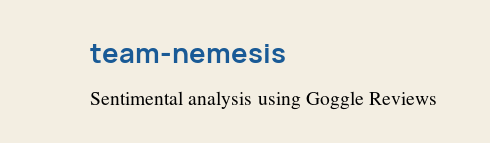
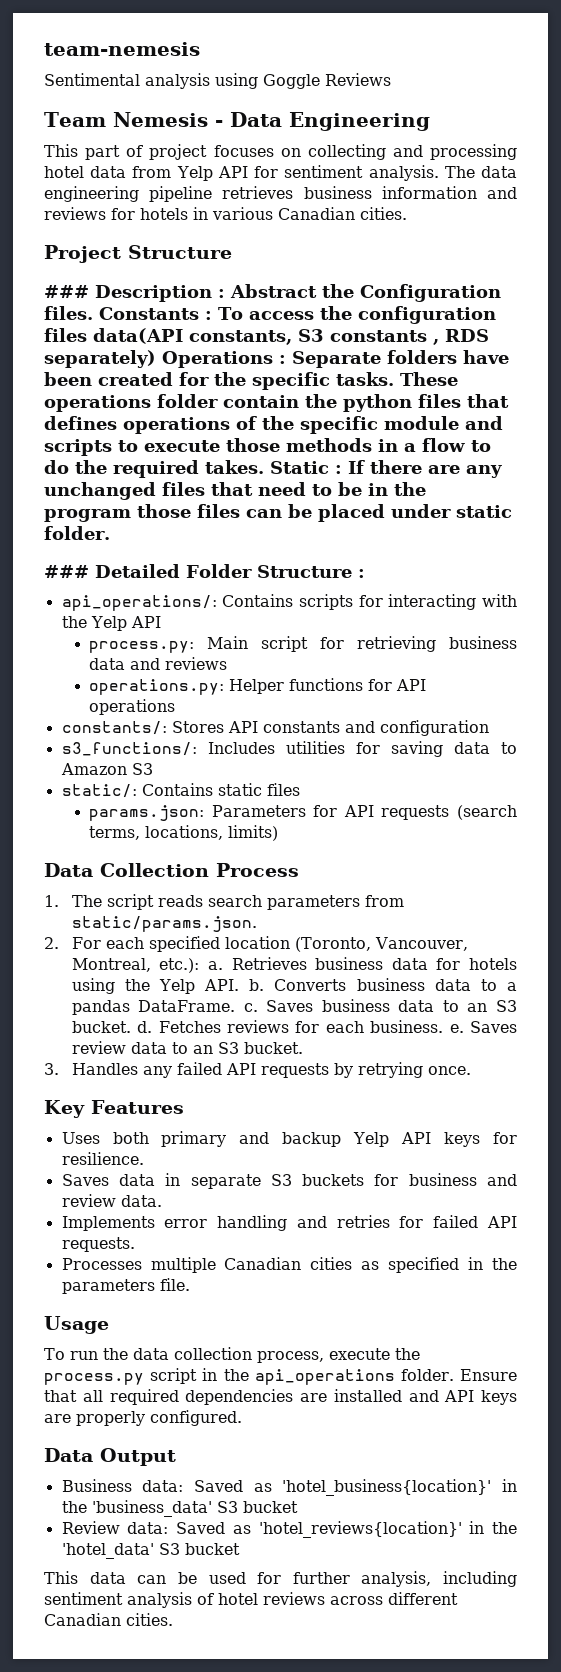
+ Team Nemesis - Data Engineering
+ This part of project focuses on collecting and processing hotel data from Yelp API for sentiment analysis. The data engineering pipeline retrieves business information and reviews for hotels in various Canadian cities.
+ Project Structure
+ ### Description : Abstract the Configuration files. Constants : To access the configuration files data(API constants, S3 constants , RDS separately) Operations : Separate folders have been created for the specific tasks. These operations folder contain the python files that defines operations of the specific module and scripts to execute those methods in a flow to do the required takes. Static : If there are any unchanged files that need to be in the program those files can be placed under static folder.
+ ### Detailed Folder Structure :
+ api_operations/: Contains scripts for interacting with the Yelp API
+ process.py: Main script for retrieving business data and reviews
+ operations.py: Helper functions for API operations
+ constants/: Stores API constants and configuration
+ s3_functions/: Includes utilities for saving data to Amazon S3
+ static/: Contains static files
+ params.json: Parameters for API requests (search terms, locations, limits)
+ Data Collection Process
+ 1. The script reads search parameters from static/params.json.
+ 2. For each specified location (Toronto, Vancouver, Montreal, etc.): a. Retrieves business data for hotels using the Yelp API. b. Converts business data to a pandas DataFrame. c. Saves business data to an S3 bucket. d. Fetches reviews for each business. e. Saves review data to an S3 bucket.
+ 3. Handles any failed API requests by retrying once.
+ Key Features
+ Uses both primary and backup Yelp API keys for resilience.
+ Saves data in separate S3 buckets for business and review data.
+ Implements error handling and retries for failed API requests.
+ Processes multiple Canadian cities as specified in the parameters file.
+ Usage
+ To run the data collection process, execute the process.py script in the api_operations folder. Ensure that all required dependencies are installed and API keys are properly configured.
+ Data Output
+ Business data: Saved as 'hotel_business{location}' in the 'business_data' S3 bucket
+ Review data: Saved as 'hotel_reviews{location}' in the 'hotel_data' S3 bucket
+ This data can be used for further analysis, including sentiment analysis of hotel reviews across different Canadian cities.

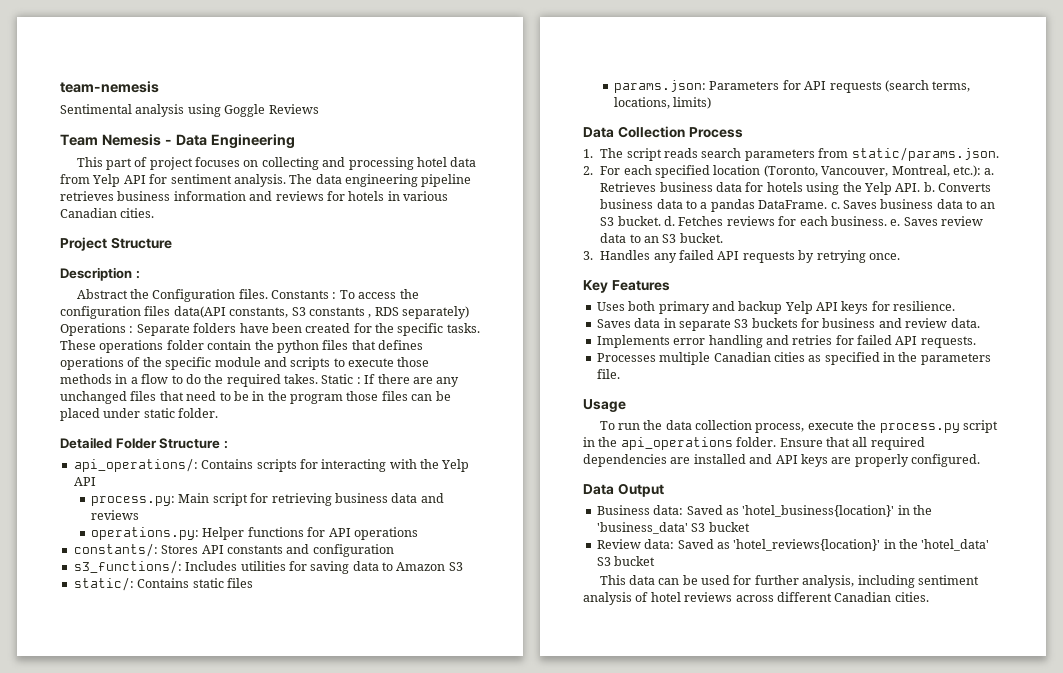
- ### Description : Abstract the Configuration files.
+ Description :
+ Abstract the Configuration files.
- ### Detailed Folder Structure :
+ Detailed Folder Structure :

